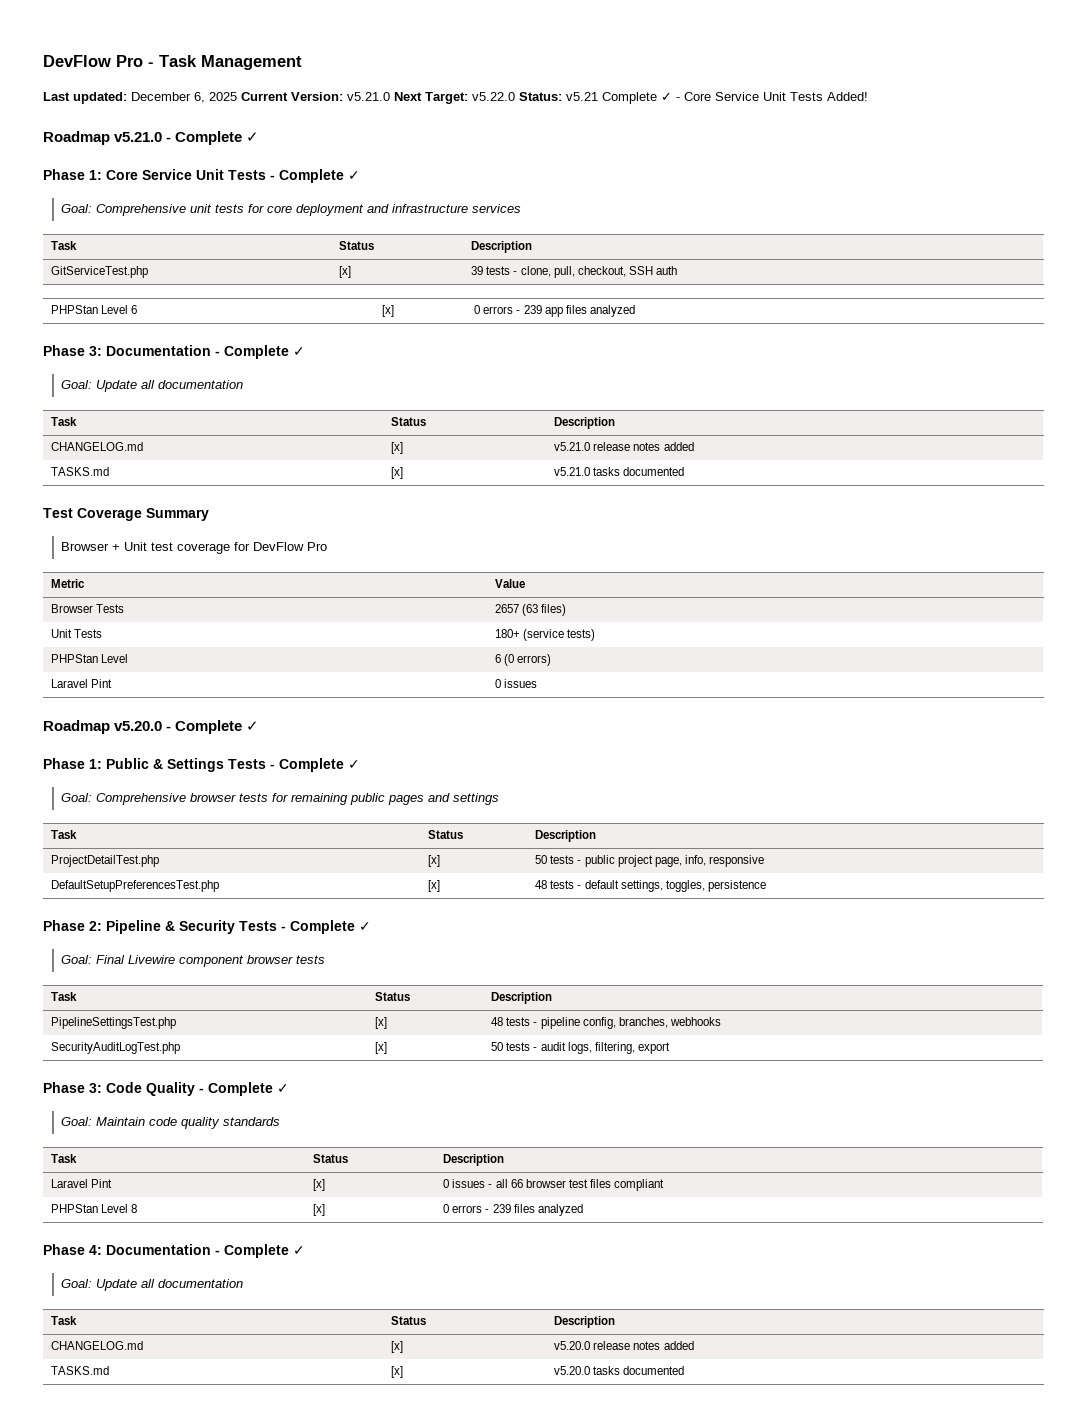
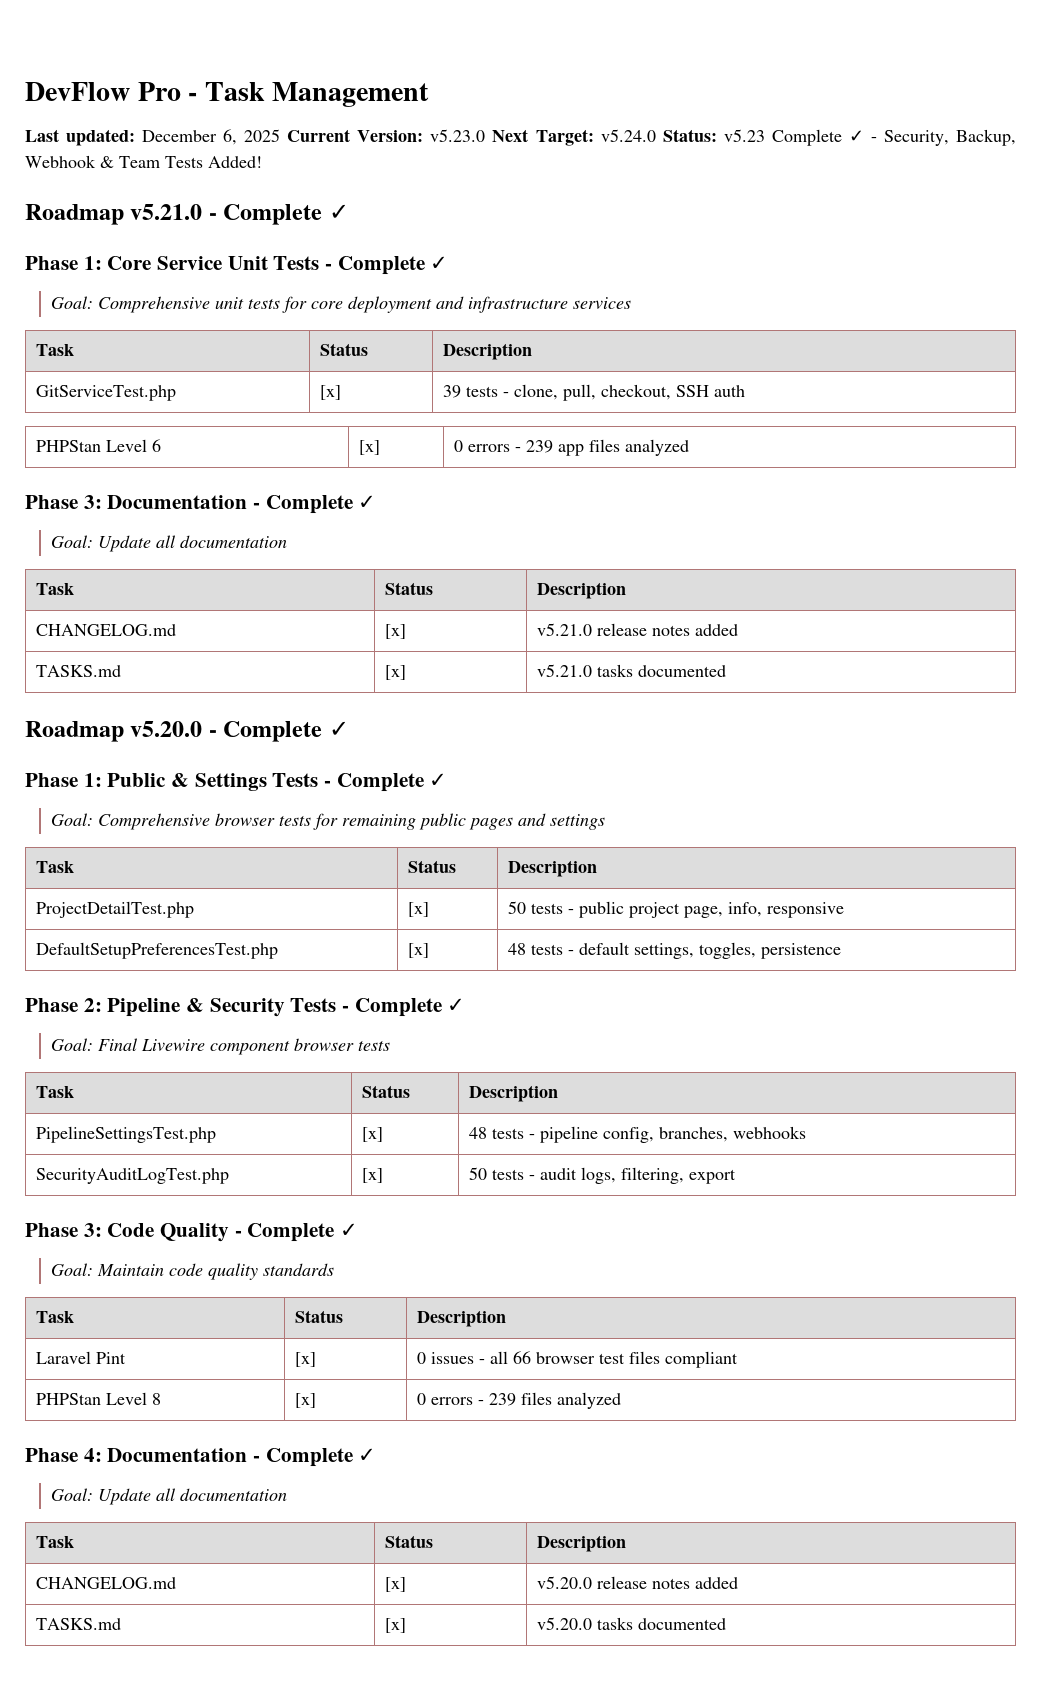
- Last updated: December 6, 2025 Current Version: v5.21.0 Next Target: v5.22.0 Status: v5.21 Complete ✓ - Core Service Unit Tests Added!
+ Last updated: December 6, 2025 Current Version: v5.23.0 Next Target: v5.24.0 Status: v5.23 Complete ✓ - Security, Backup, Webhook & Team Tests Added!
- Test Coverage Summary
- Browser + Unit test coverage for DevFlow Pro
- Metric | Value
- Browser Tests | 2657 (63 files)
- Unit Tests | 180+ (service tests)
- PHPStan Level | 6 (0 errors)
- Laravel Pint | 0 issues

